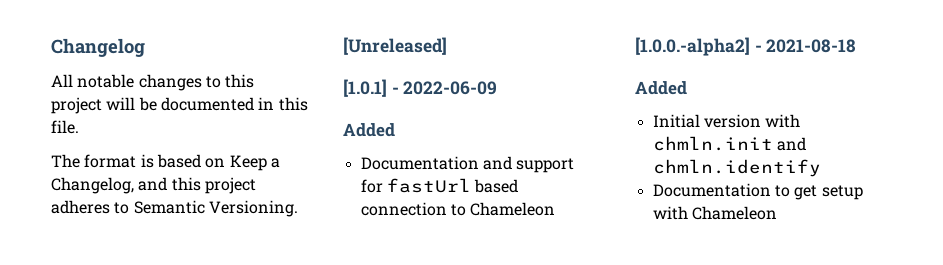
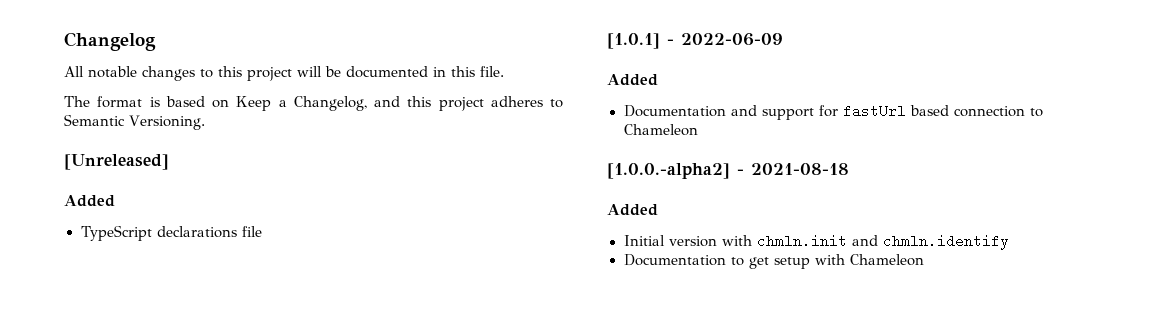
  [Unreleased]
+ Added
+ TypeScript declarations file

